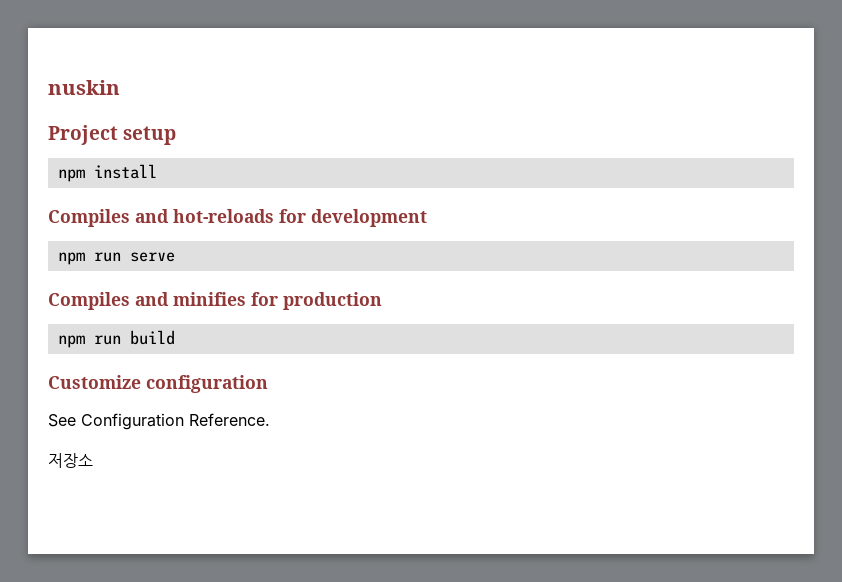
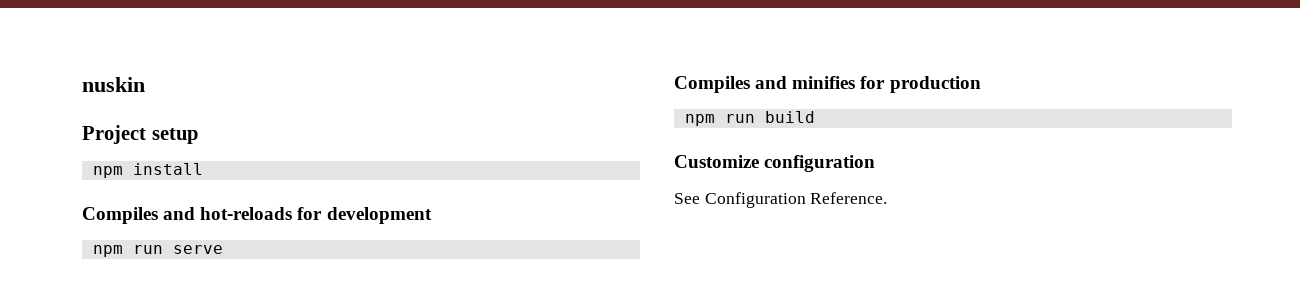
- 저장소

